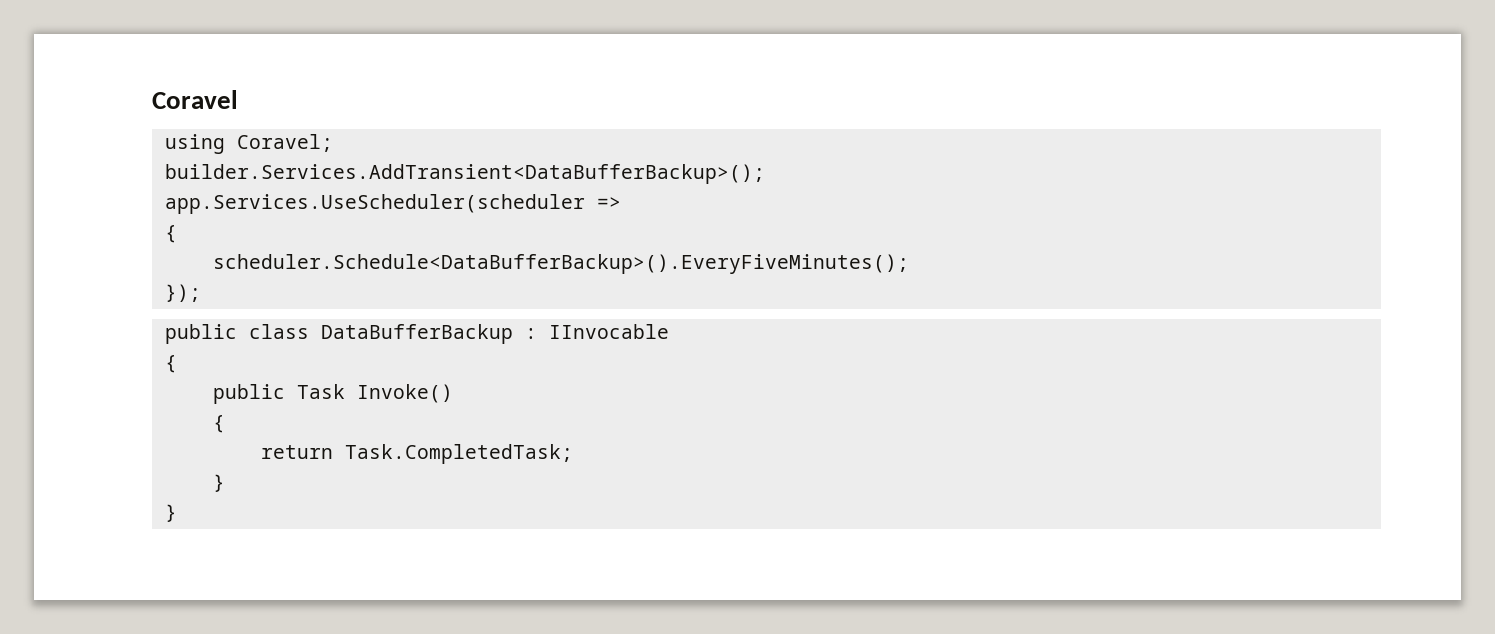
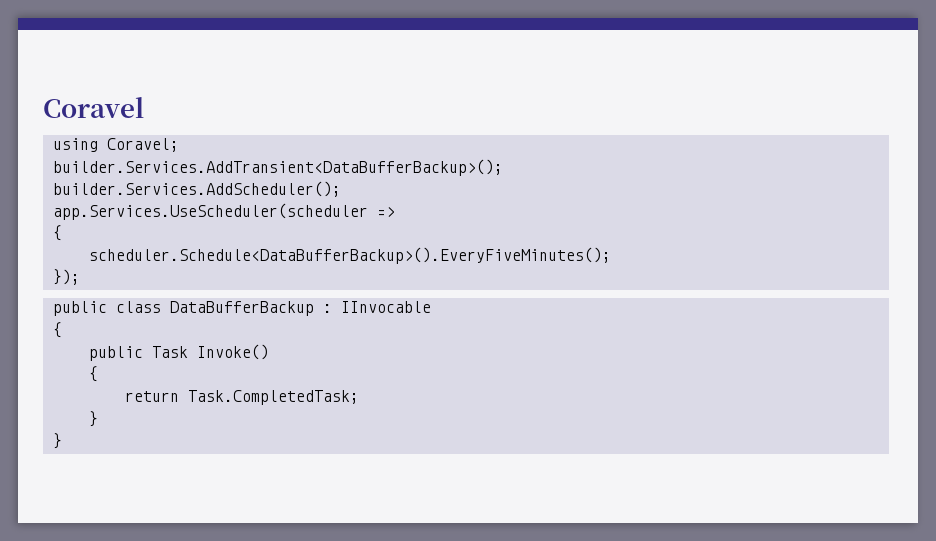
+ builder.Services.AddScheduler();

